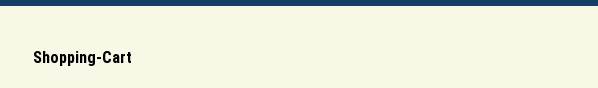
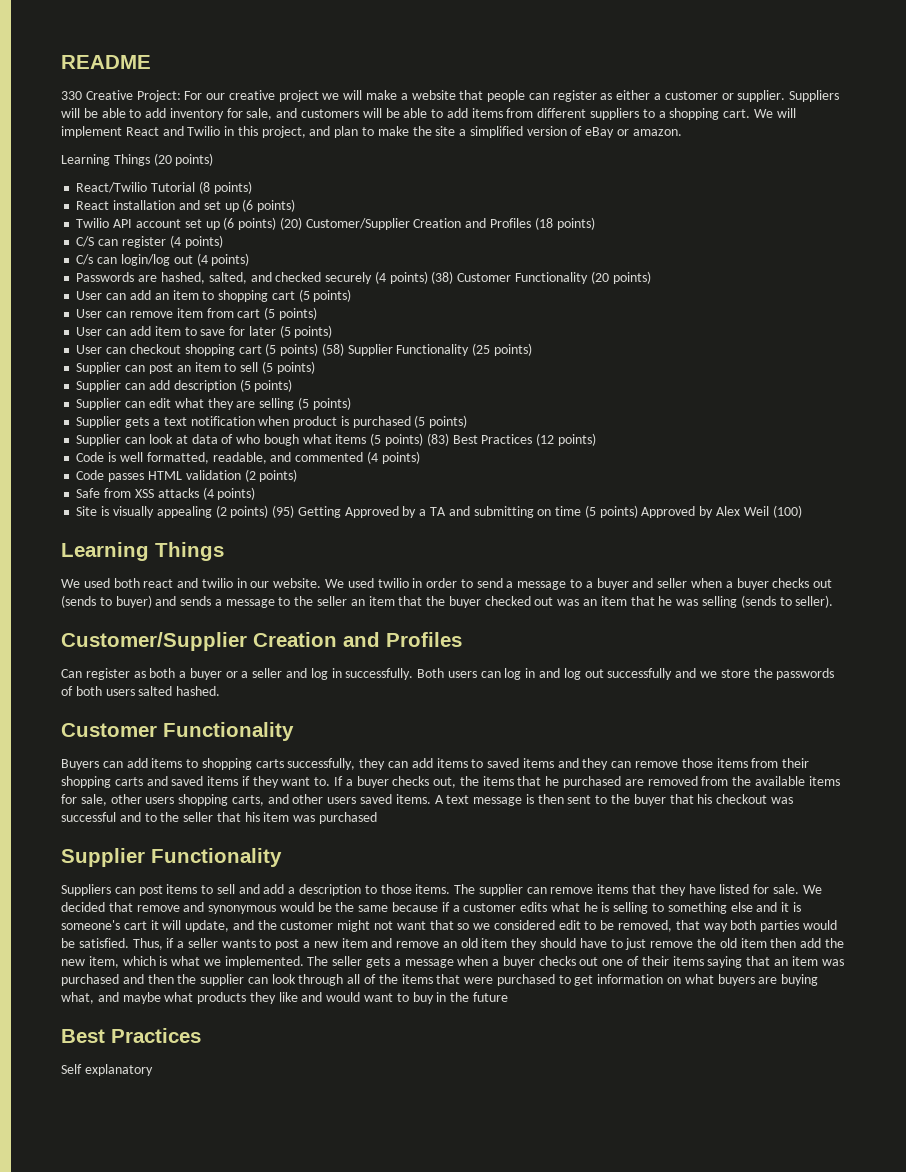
- Shopping-Cart
+ README
+ 330 Creative Project: For our creative project we will make a website that people can register as either a customer or supplier. Suppliers will be able to add inventory for sale, and customers will be able to add items from different suppliers to a shopping cart. We will implement React and Twilio in this project, and plan to make the site a simplified version of eBay or amazon.
+ Learning Things (20 points)
+ React/Twilio Tutorial (8 points)
+ React installation and set up (6 points)
+ Twilio API account set up (6 points) (20) Customer/Supplier Creation and Profiles (18 points)
+ C/S can register (4 points)
+ C/s can login/log out (4 points)
+ Passwords are hashed, salted, and checked securely (4 points) (38) Customer Functionality (20 points)
+ User can add an item to shopping cart (5 points)
+ User can remove item from cart (5 points)
+ User can add item to save for later (5 points)
+ User can checkout shopping cart (5 points) (58) Supplier Functionality (25 points)
+ Supplier can post an item to sell (5 points)
+ Supplier can add description (5 points)
+ Supplier can edit what they are selling (5 points)
+ Supplier gets a text notification when product is purchased (5 points)
+ Supplier can look at data of who bough what items (5 points) (83) Best Practices (12 points)
+ Code is well formatted, readable, and commented (4 points)
+ Code passes HTML validation (2 points)
+ Safe from XSS attacks (4 points)
+ Site is visually appealing (2 points) (95) Getting Approved by a TA and submitting on time (5 points) Approved by Alex Weil (100)
+ Learning Things
+ We used both react and twilio in our website. We used twilio in order to send a message to a buyer and seller when a buyer checks out (sends to buyer) and sends a message to the seller an item that the buyer checked out was an item that he was selling (sends to seller).
+ Customer/Supplier Creation and Profiles
+ Can register as both a buyer or a seller and log in successfully. Both users can log in and log out successfully and we store the passwords of both users salted hashed.
+ Customer Functionality
+ Buyers can add items to shopping carts successfully, they can add items to saved items and they can remove those items from their shopping carts and saved items if they want to. If a buyer checks out, the items that he purchased are removed from the available items for sale, other users shopping carts, and other users saved items. A text message is then sent to the buyer that his checkout was successful and to the seller that his item was purchased
+ Supplier Functionality
+ Suppliers can post items to sell and add a description to those items. The supplier can remove items that they have listed for sale. We decided that remove and synonymous would be the same because if a customer edits what he is selling to something else and it is someone's cart it will update, and the customer might not want that so we considered edit to be removed, that way both parties would be satisfied. Thus, if a seller wants to post a new item and remove an old item they should have to just remove the old item then add the new item, which is what we implemented. The seller gets a message when a buyer checks out one of their items saying that an item was purchased and then the supplier can look through all of the items that were purchased to get information on what buyers are buying what, and maybe what products they like and would want to buy in the future
+ Best Practices
+ Self explanatory

